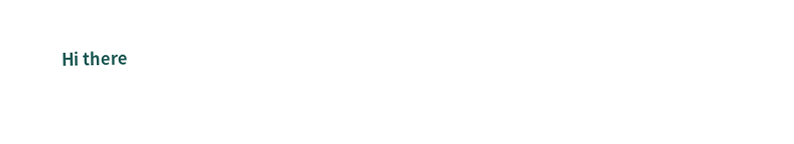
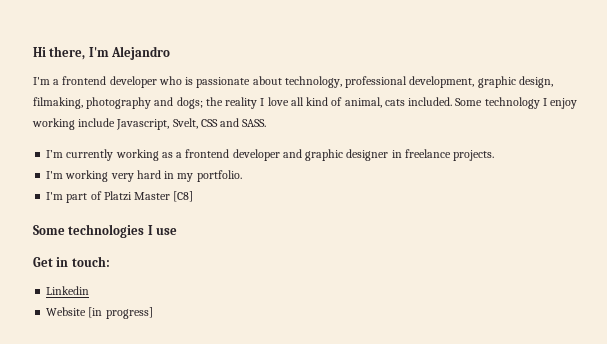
- Hi there
+ Hi there, I'm Alejandro
+ I'm a frontend developer who is passionate about technology, professional development, graphic design, filmaking, photography and dogs; the reality I love all kind of animal, cats included. Some technology I enjoy working include Javascript, Svelt, CSS and SASS.
+ I’m currently working as a frontend developer and graphic designer in freelance projects.
+ I'm working very hard in my portfolio.
+ I'm part of Platzi Master [C8]
+ Some technologies I use
+ Get in touch:
+ Linkedin
+ Website [in progress]

